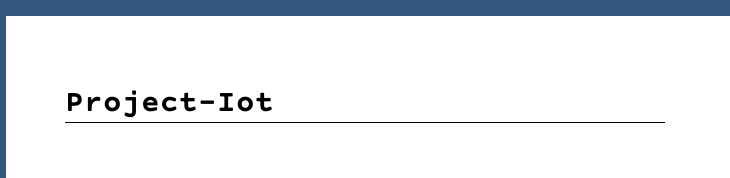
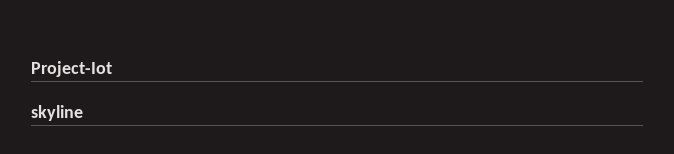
+ skyline

